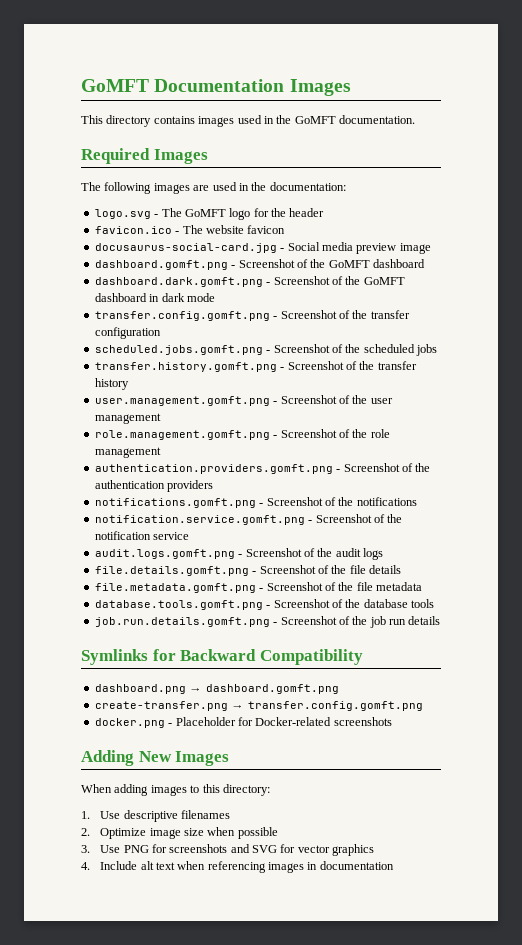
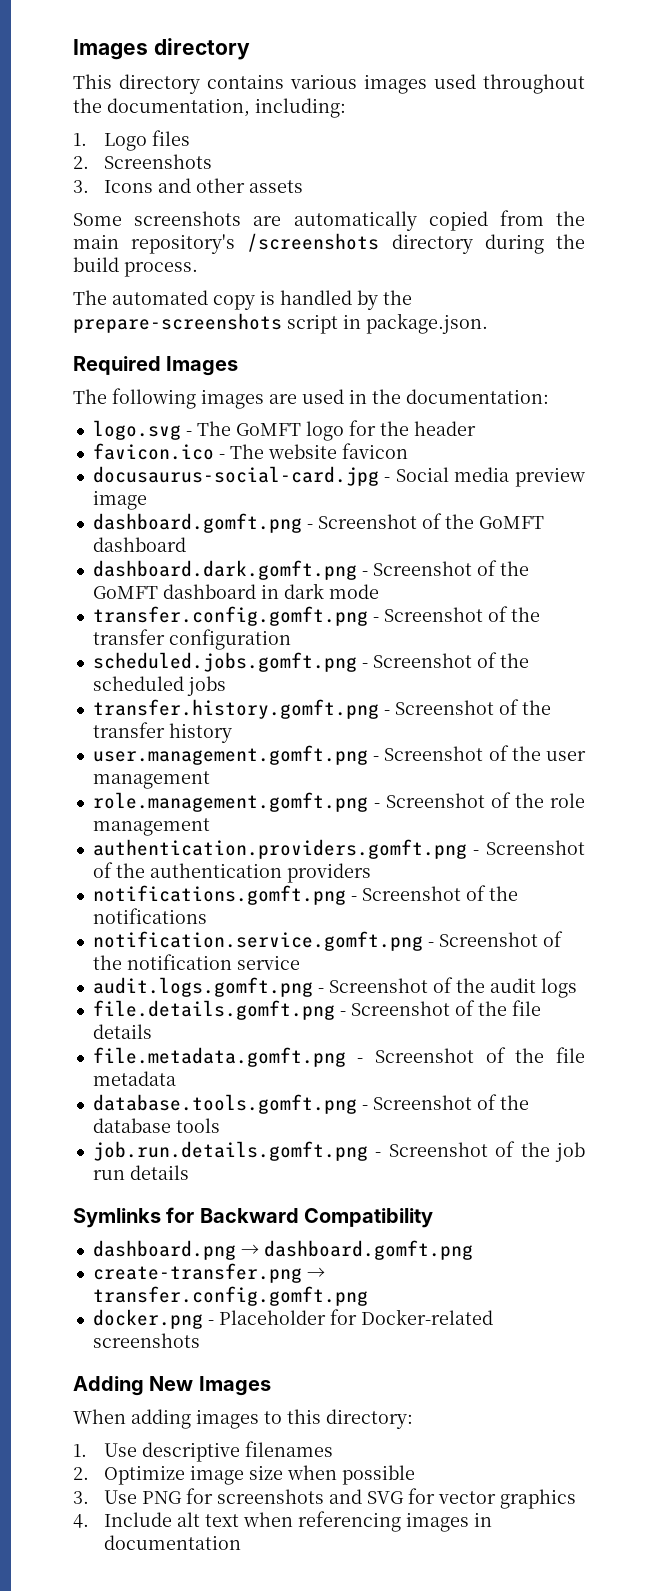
- GoMFT Documentation Images
+ Images directory
- This directory contains images used in the GoMFT documentation.
+ This directory contains various images used throughout the documentation, including:
+ 1. Logo files
+ 2. Screenshots
+ 3. Icons and other assets
+ Some screenshots are automatically copied from the main repository's /screenshots directory during the build process.
+ The automated copy is handled by the prepare-screenshots script in package.json.

